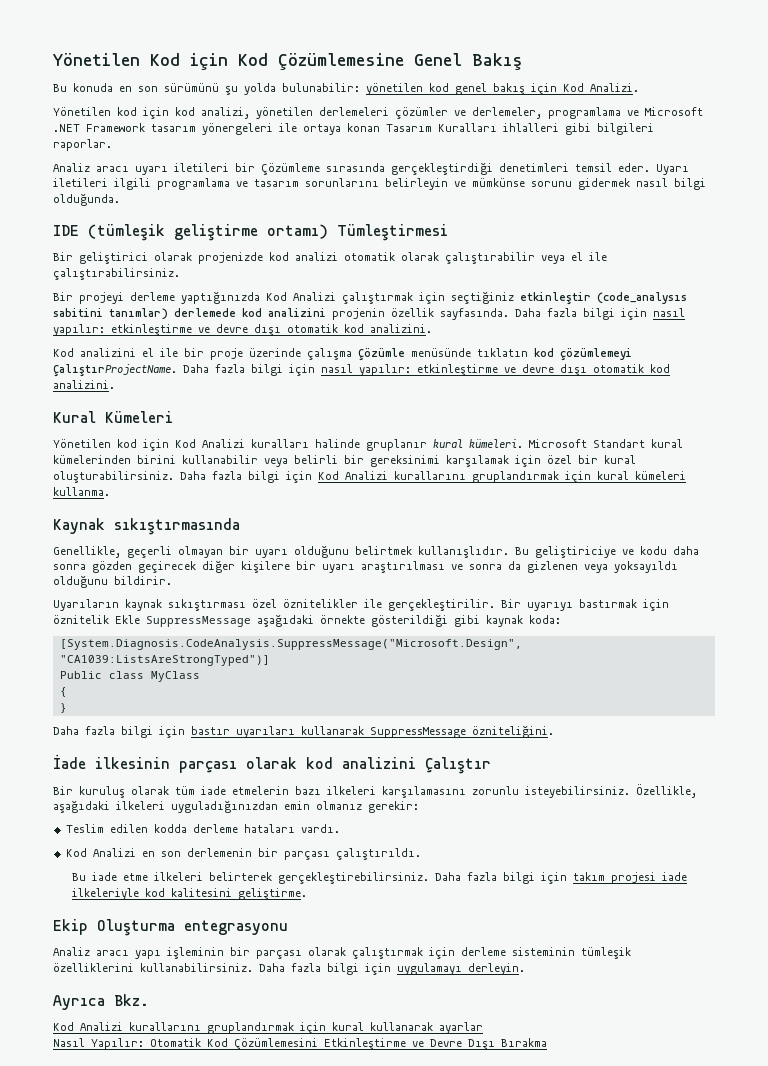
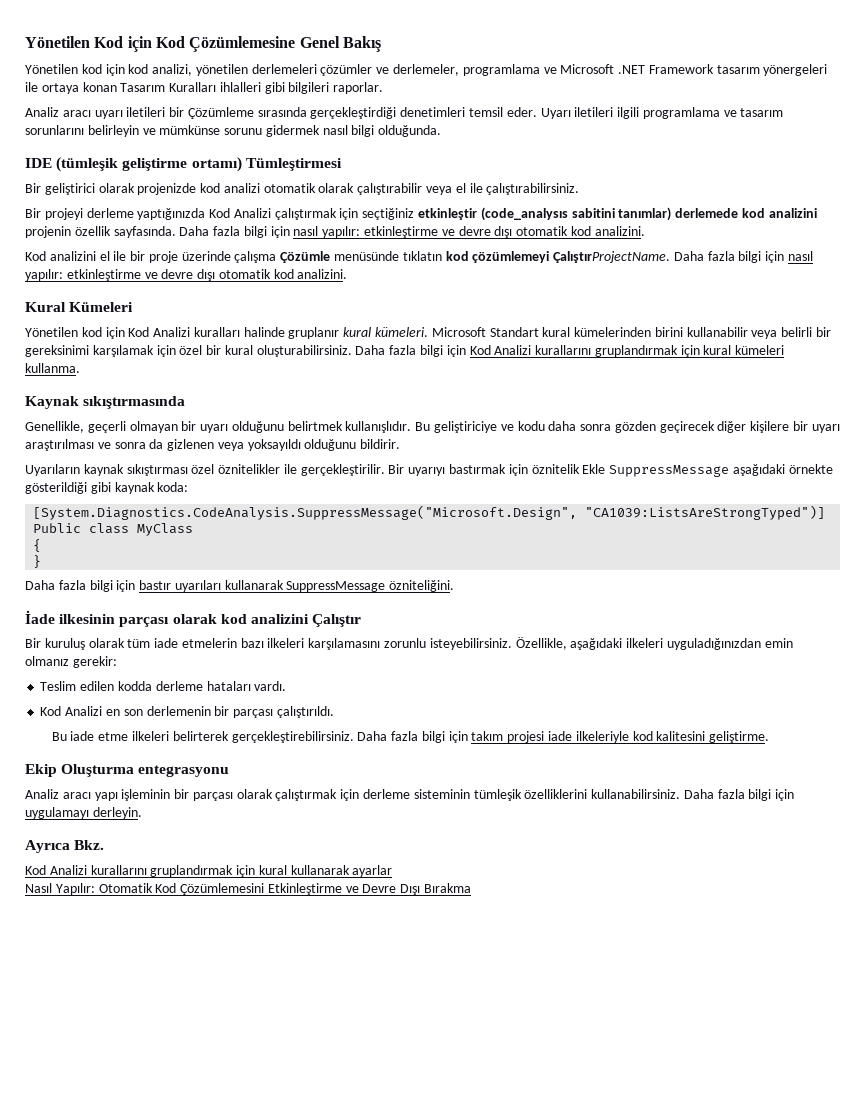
- Bu konuda en son sürümünü şu yolda bulunabilir: yönetilen kod genel bakış için Kod Analizi.
- [System.Diagnosis.CodeAnalysis.SuppressMessage("Microsoft.Design", "CA1039:ListsAreStrongTyped")]
+ [System.Diagnostics.CodeAnalysis.SuppressMessage("Microsoft.Design", "CA1039:ListsAreStrongTyped")]

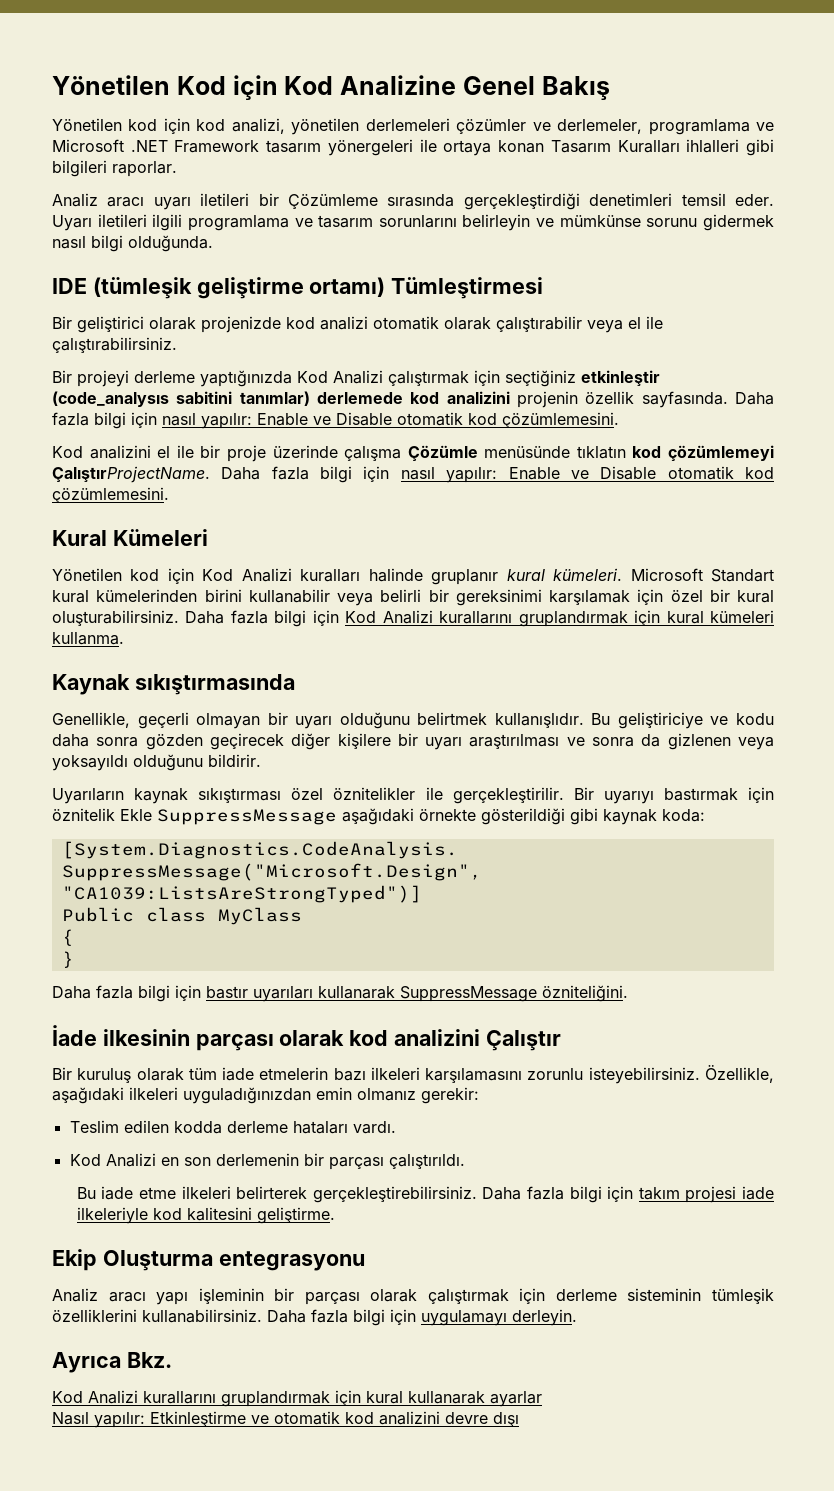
- Yönetilen Kod için Kod Çözümlemesine Genel Bakış
+ Yönetilen Kod için Kod Analizine Genel Bakış
- Bir projeyi derleme yaptığınızda Kod Analizi çalıştırmak için seçtiğiniz etkinleştir (code_analysıs sabitini tanımlar) derlemede kod analizini projenin özellik sayfasında. Daha fazla bilgi için nasıl yapılır: etkinleştirme ve devre dışı otomatik kod analizini.
+ Bir projeyi derleme yaptığınızda Kod Analizi çalıştırmak için seçtiğiniz etkinleştir (code_analysıs sabitini tanımlar) derlemede kod analizini projenin özellik sayfasında. Daha fazla bilgi için nasıl yapılır: Enable ve Disable otomatik kod çözümlemesini.
- Kod analizini el ile bir proje üzerinde çalışma Çözümle menüsünde tıklatın kod çözümlemeyi ÇalıştırProjectName. Daha fazla bilgi için nasıl yapılır: etkinleştirme ve devre dışı otomatik kod analizini.
+ Kod analizini el ile bir proje üzerinde çalışma Çözümle menüsünde tıklatın kod çözümlemeyi ÇalıştırProjectName. Daha fazla bilgi için nasıl yapılır: Enable ve Disable otomatik kod çözümlemesini.
- Nasıl Yapılır: Otomatik Kod Çözümlemesini Etkinleştirme ve Devre Dışı Bırakma
+ Nasıl yapılır: Etkinleştirme ve otomatik kod analizini devre dışı

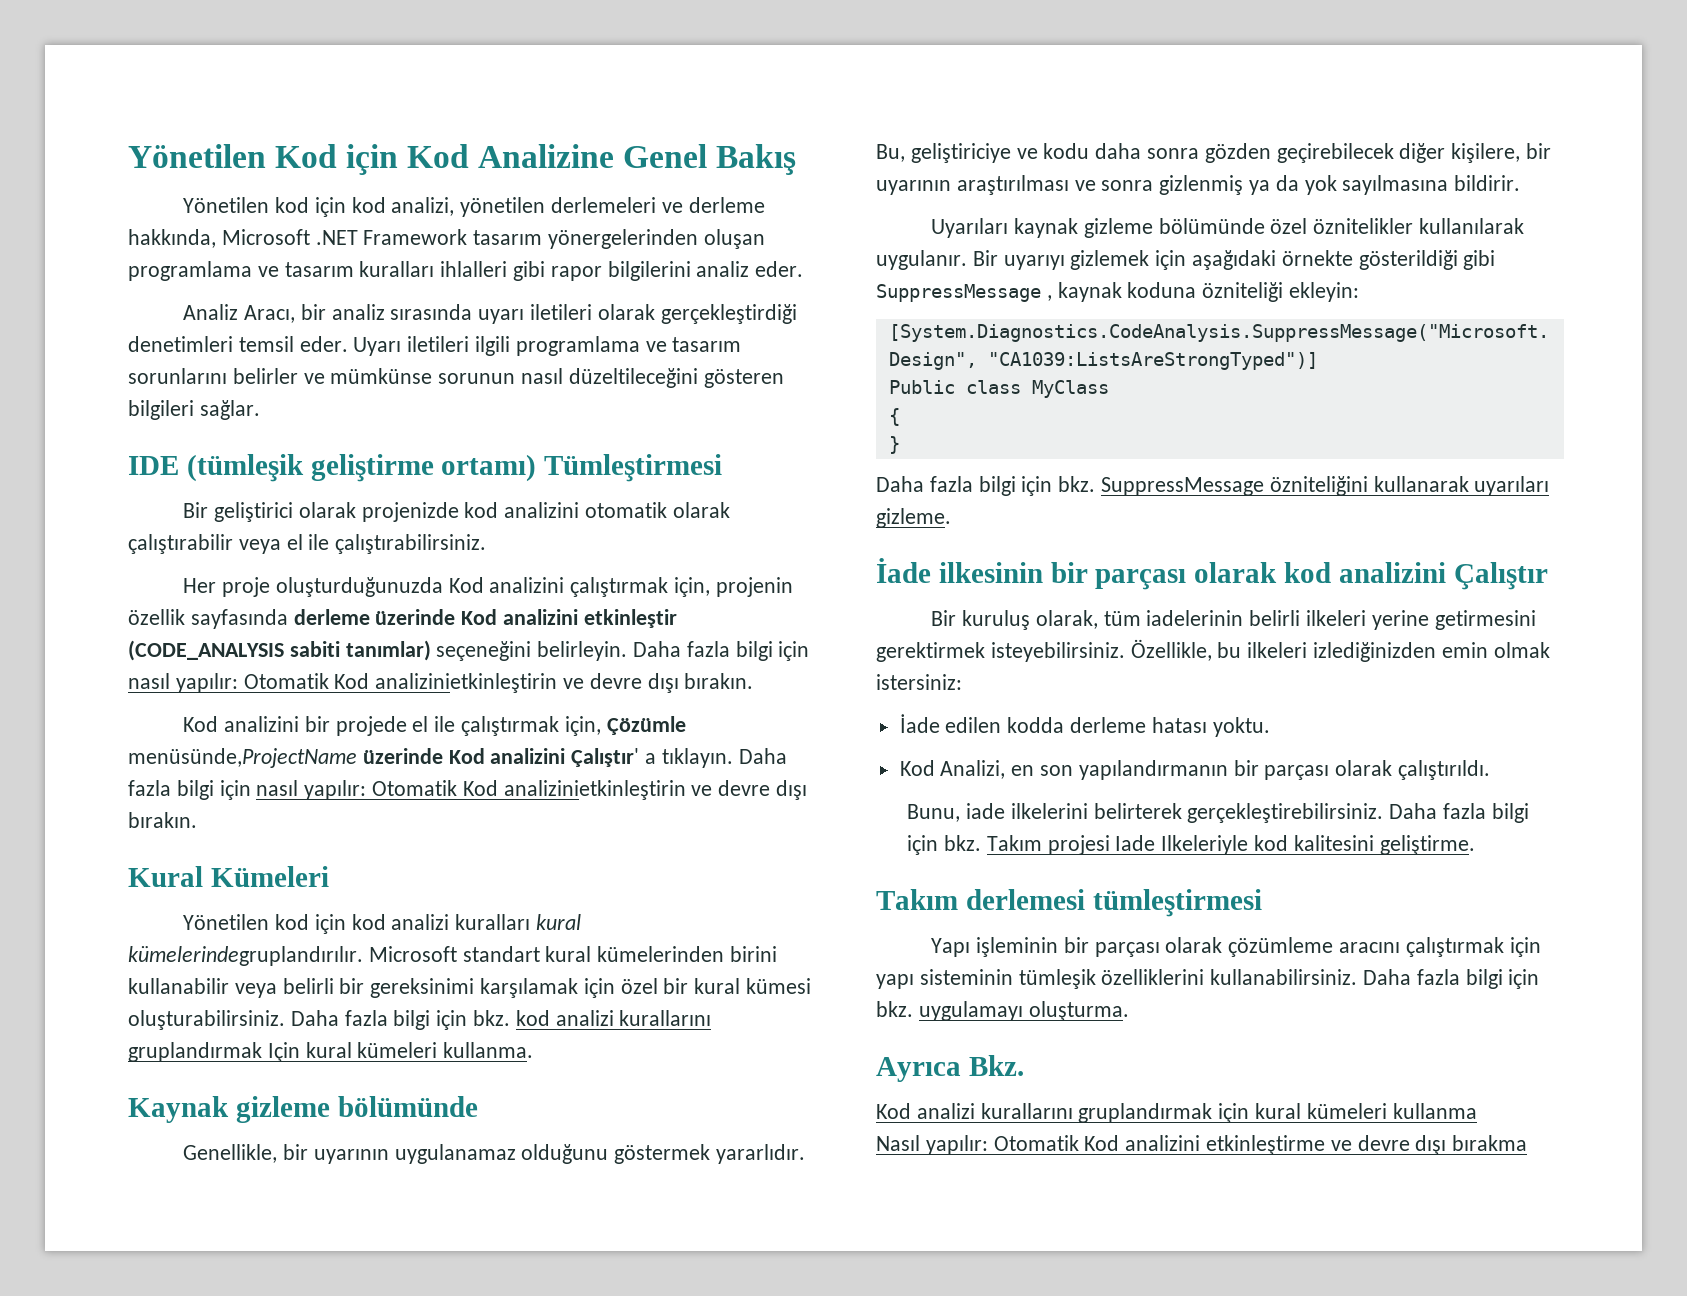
- Yönetilen kod için kod analizi, yönetilen derlemeleri çözümler ve derlemeler, programlama ve Microsoft .NET Framework tasarım yönergeleri ile ortaya konan Tasarım Kuralları ihlalleri gibi bilgileri raporlar.
- Analiz aracı uyarı iletileri bir Çözümleme sırasında gerçekleştirdiği denetimleri temsil eder.
+ Yönetilen kod için kod analizi, yönetilen derlemeleri ve derleme hakkında, Microsoft .NET Framework tasarım yönergelerinden oluşan programlama ve tasarım kuralları ihlalleri gibi rapor bilgilerini analiz eder.
+ Analiz Aracı, bir analiz sırasında uyarı iletileri olarak gerçekleştirdiği denetimleri temsil eder.
- Uyarı iletileri ilgili programlama ve tasarım sorunlarını belirleyin ve mümkünse sorunu gidermek nasıl bilgi olduğunda.
+ Uyarı iletileri ilgili programlama ve tasarım sorunlarını belirler ve mümkünse sorunun nasıl düzeltileceğini gösteren bilgileri sağlar.
- Bir geliştirici olarak projenizde kod analizi otomatik olarak çalıştırabilir veya el ile çalıştırabilirsiniz.
+ Bir geliştirici olarak projenizde kod analizini otomatik olarak çalıştırabilir veya el ile çalıştırabilirsiniz.
- Bir projeyi derleme yaptığınızda Kod Analizi çalıştırmak için seçtiğiniz etkinleştir (code_analysıs sabitini tanımlar) derlemede kod analizini projenin özellik sayfasında. Daha fazla bilgi için nasıl yapılır: Enable ve Disable otomatik kod çözümlemesini.
- Kod analizini el ile bir proje üzerinde çalışma Çözümle menüsünde tıklatın kod çözümlemeyi ÇalıştırProjectName. Daha fazla bilgi için nasıl yapılır: Enable ve Disable otomatik kod çözümlemesini.
+ Her proje oluşturduğunuzda Kod analizini çalıştırmak için, projenin özellik sayfasında derleme üzerinde Kod analizini etkinleştir (CODE_ANALYSIS sabiti tanımlar) seçeneğini belirleyin. Daha fazla bilgi için nasıl yapılır: Otomatik Kod analizinietkinleştirin ve devre dışı bırakın.
+ Kod analizini bir projede el ile çalıştırmak için, Çözümle menüsünde,ProjectName üzerinde Kod analizini Çalıştır' a tıklayın. Daha fazla bilgi için nasıl yapılır: Otomatik Kod analizinietkinleştirin ve devre dışı bırakın.
- Yönetilen kod için Kod Analizi kuralları halinde gruplanır kural kümeleri. Microsoft Standart kural kümelerinden birini kullanabilir veya belirli bir gereksinimi karşılamak için özel bir kural oluşturabilirsiniz.
+ Yönetilen kod için kod analizi kuralları kural kümelerindegruplandırılır. Microsoft standart kural kümelerinden birini kullanabilir veya belirli bir gereksinimi karşılamak için özel bir kural kümesi oluşturabilirsiniz.
- Daha fazla bilgi için Kod Analizi kurallarını gruplandırmak için kural kümeleri kullanma.
+ Daha fazla bilgi için bkz. kod analizi kurallarını gruplandırmak Için kural kümeleri kullanma.
- Kaynak sıkıştırmasında
+ Kaynak gizleme bölümünde
- Genellikle, geçerli olmayan bir uyarı olduğunu belirtmek kullanışlıdır. Bu geliştiriciye ve kodu daha sonra gözden geçirecek diğer kişilere bir uyarı araştırılması ve sonra da gizlenen veya yoksayıldı olduğunu bildirir.
- Uyarıların kaynak sıkıştırması özel öznitelikler ile gerçekleştirilir. Bir uyarıyı bastırmak için öznitelik Ekle SuppressMessage aşağıdaki örnekte gösterildiği gibi kaynak koda:
+ Genellikle, bir uyarının uygulanamaz olduğunu göstermek yararlıdır. Bu, geliştiriciye ve kodu daha sonra gözden geçirebilecek diğer kişilere, bir uyarının araştırılması ve sonra gizlenmiş ya da yok sayılmasına bildirir.
+ Uyarıları kaynak gizleme bölümünde özel öznitelikler kullanılarak uygulanır. Bir uyarıyı gizlemek için aşağıdaki örnekte gösterildiği gibi SuppressMessage , kaynak koduna özniteliği ekleyin:
- Daha fazla bilgi için bastır uyarıları kullanarak SuppressMessage özniteliğini.
+ Daha fazla bilgi için bkz. SuppressMessage özniteliğini kullanarak uyarıları gizleme.
- İade ilkesinin parçası olarak kod analizini Çalıştır
+ İade ilkesinin bir parçası olarak kod analizini Çalıştır
- Bir kuruluş olarak tüm iade etmelerin bazı ilkeleri karşılamasını zorunlu isteyebilirsiniz. Özellikle, aşağıdaki ilkeleri uyguladığınızdan emin olmanız gerekir:
- Teslim edilen kodda derleme hataları vardı.
- Kod Analizi en son derlemenin bir parçası çalıştırıldı.
+ Bir kuruluş olarak, tüm iadelerinin belirli ilkeleri yerine getirmesini gerektirmek isteyebilirsiniz. Özellikle, bu ilkeleri izlediğinizden emin olmak istersiniz:
+ İade edilen kodda derleme hatası yoktu.
+ Kod Analizi, en son yapılandırmanın bir parçası olarak çalıştırıldı.
- Bu iade etme ilkeleri belirterek gerçekleştirebilirsiniz.
+ Bunu, iade ilkelerini belirterek gerçekleştirebilirsiniz.
- Daha fazla bilgi için takım projesi iade ilkeleriyle kod kalitesini geliştirme.
- Ekip Oluşturma entegrasyonu
- Analiz aracı yapı işleminin bir parçası olarak çalıştırmak için derleme sisteminin tümleşik özelliklerini kullanabilirsiniz.
+ Daha fazla bilgi için bkz. Takım projesi Iade Ilkeleriyle kod kalitesini geliştirme.
+ Takım derlemesi tümleştirmesi
+ Yapı işleminin bir parçası olarak çözümleme aracını çalıştırmak için yapı sisteminin tümleşik özelliklerini kullanabilirsiniz.
- Daha fazla bilgi için uygulamayı derleyin.
+ Daha fazla bilgi için bkz. uygulamayı oluşturma.
- Kod Analizi kurallarını gruplandırmak için kural kullanarak ayarlar
+ Kod analizi kurallarını gruplandırmak için kural kümeleri kullanma
- Nasıl yapılır: Etkinleştirme ve otomatik kod analizini devre dışı
+ Nasıl yapılır: Otomatik Kod analizini etkinleştirme ve devre dışı bırakma

